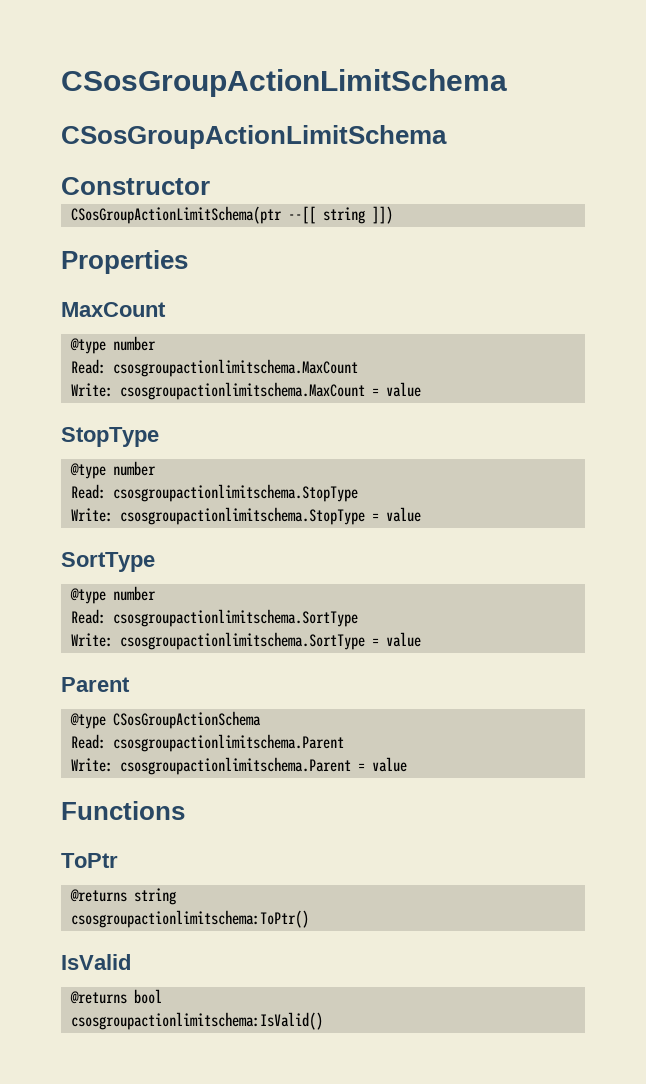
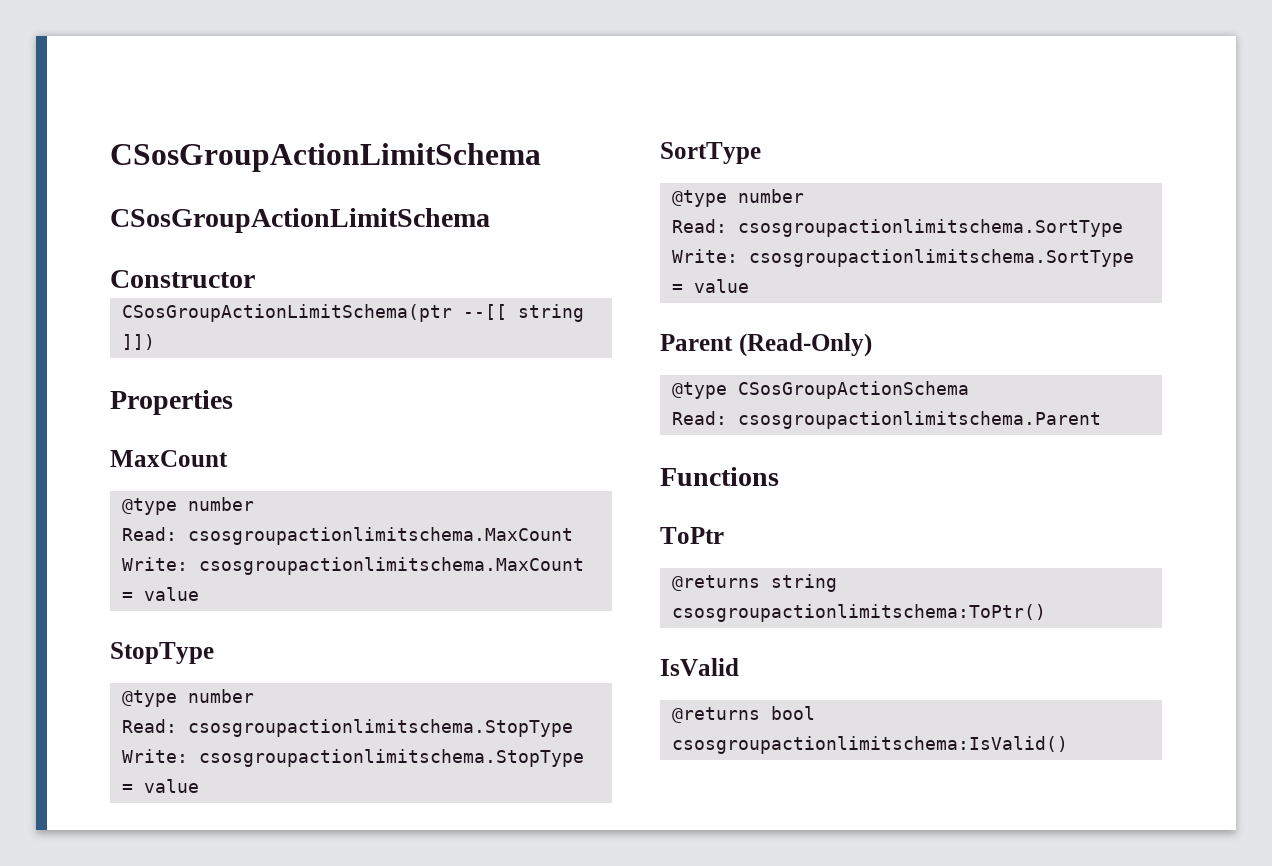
- Parent
+ Parent (Read-Only)
- Write: csosgroupactionlimitschema.Parent = value

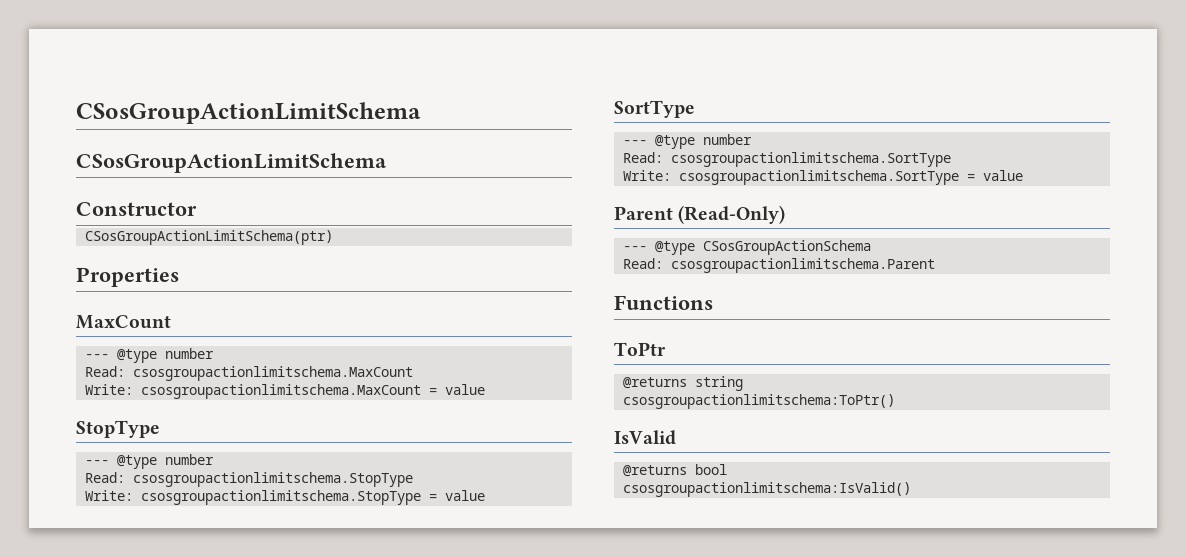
- CSosGroupActionLimitSchema(ptr --[[ string ]])
+ CSosGroupActionLimitSchema(ptr)
  MaxCount
- @type number
+ --- @type number
  StopType
- @type number
+ --- @type number
  SortType
- @type number
+ --- @type number
- @type CSosGroupActionSchema
+ --- @type CSosGroupActionSchema

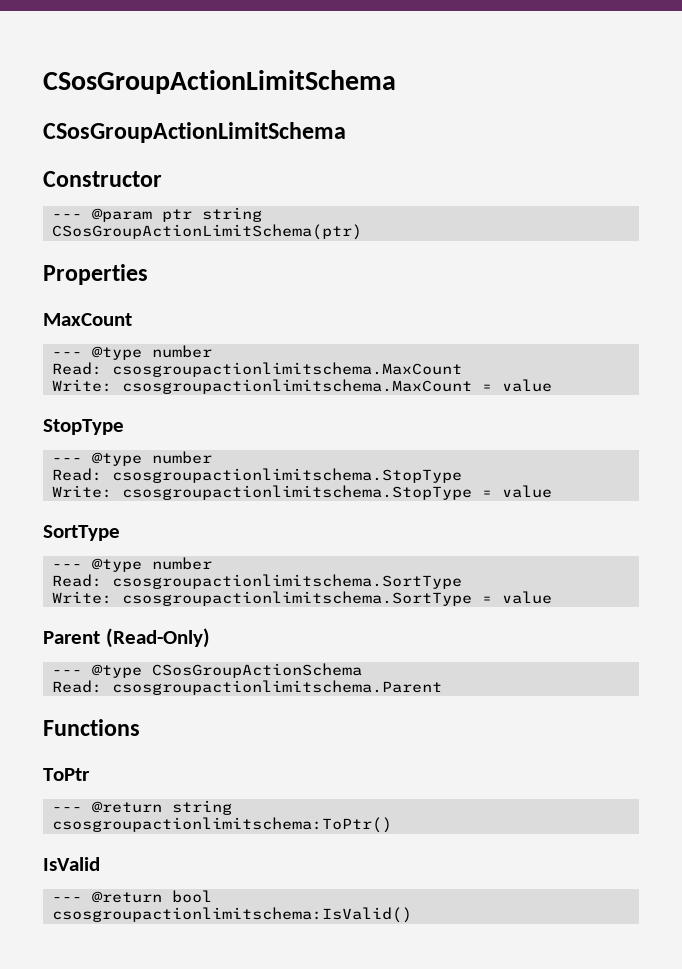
+ --- @param ptr string
- @returns string
+ --- @return string
- @returns bool
+ --- @return bool

